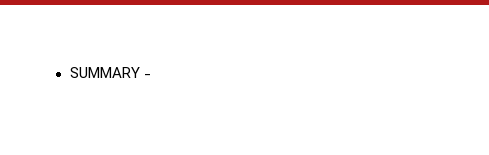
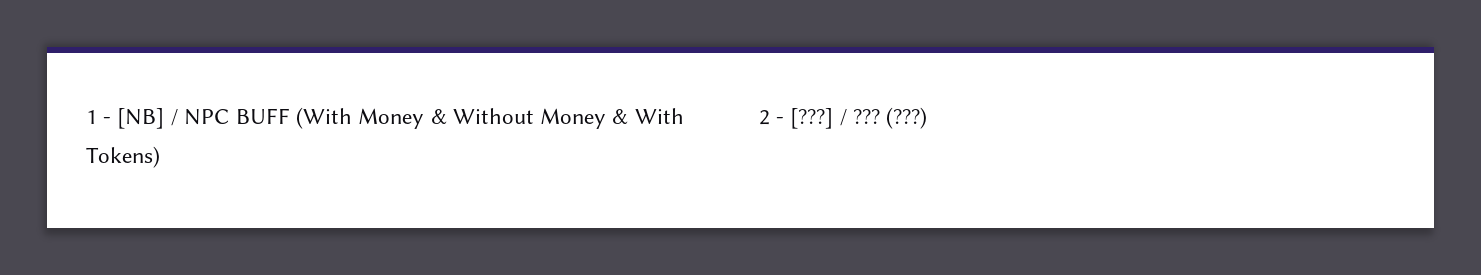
- SUMMARY -
+ 1 - [NB] / NPC BUFF (With Money & Without Money & With Tokens)
+ 2 - [???] / ??? (???)

